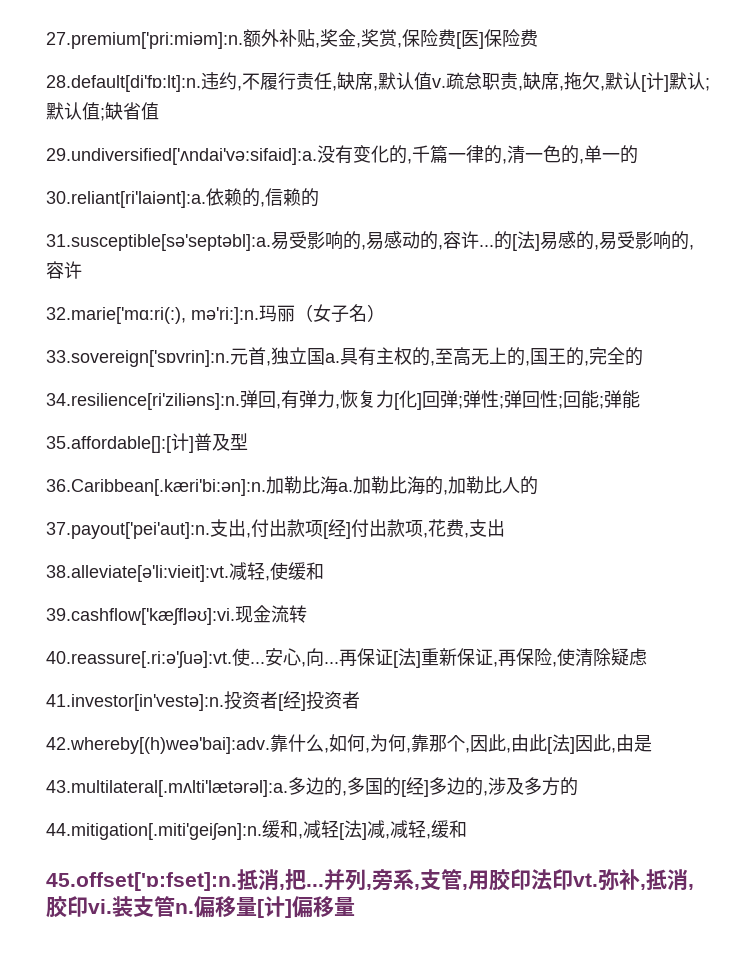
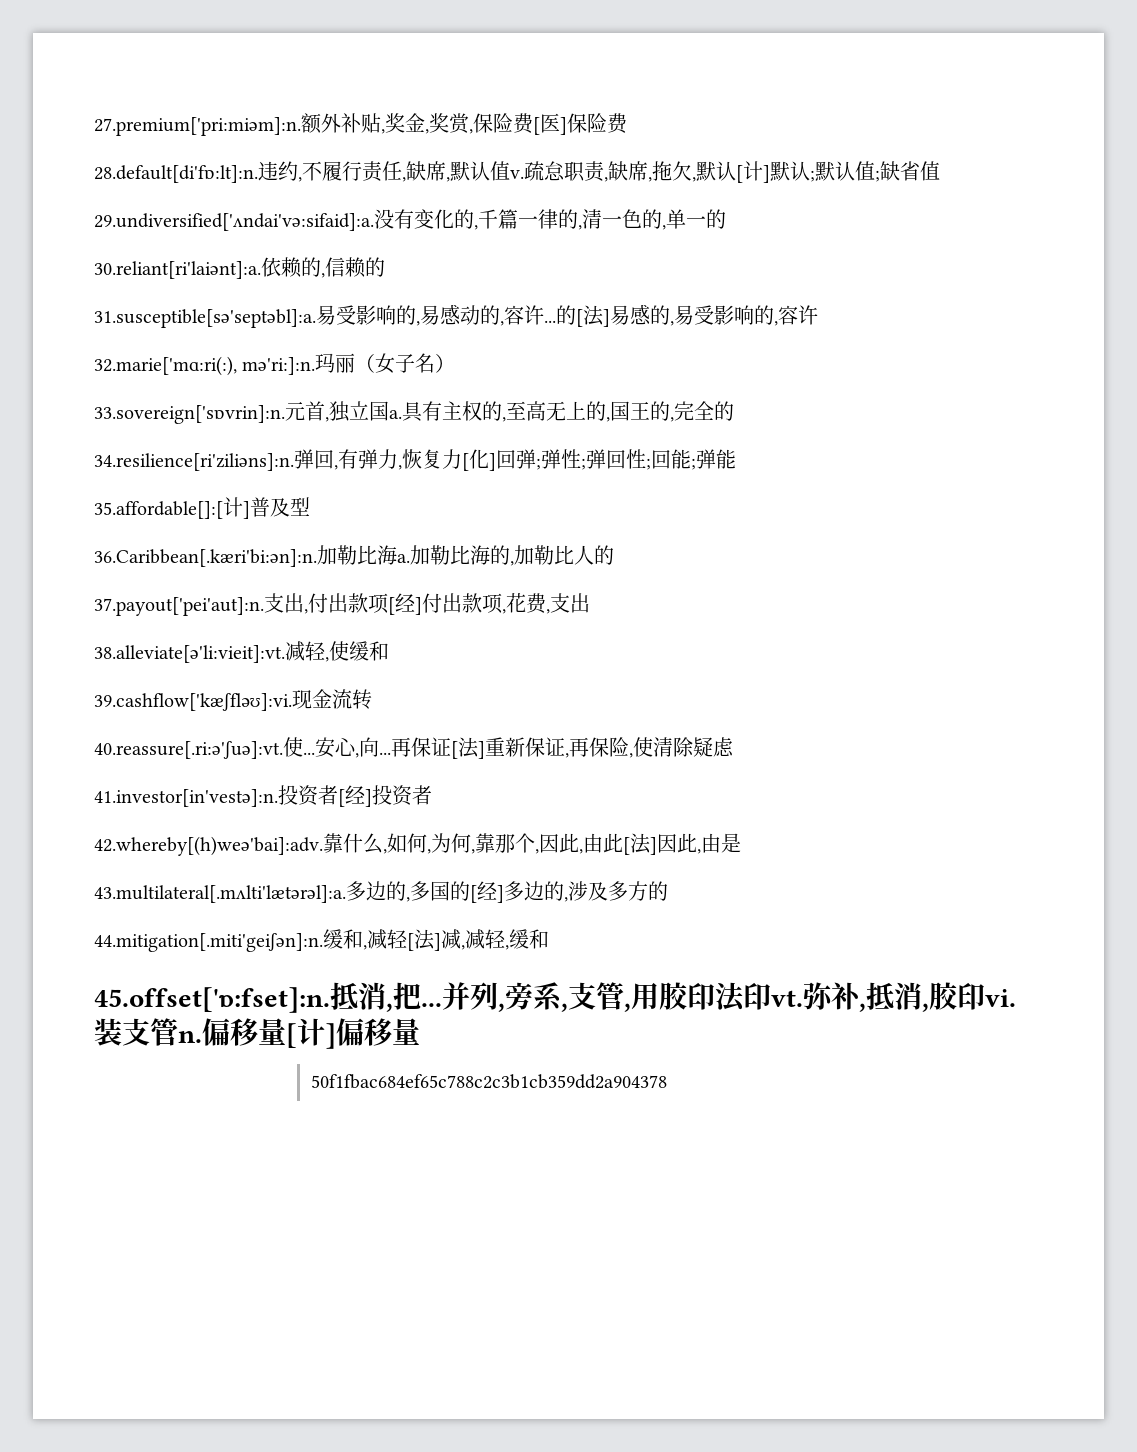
+ 50f1fbac684ef65c788c2c3b1cb359dd2a904378

